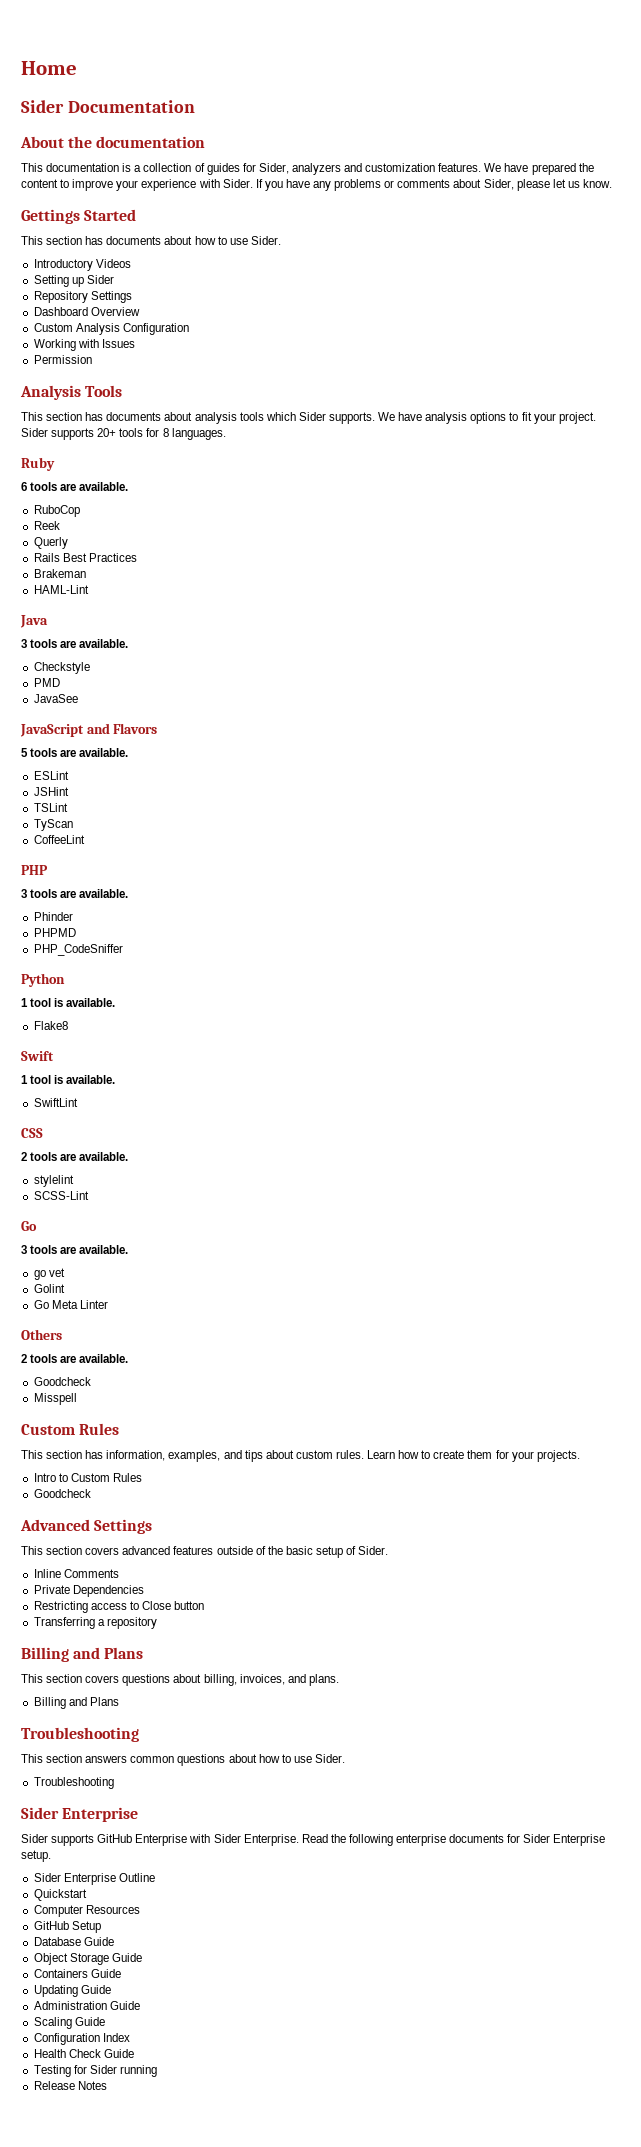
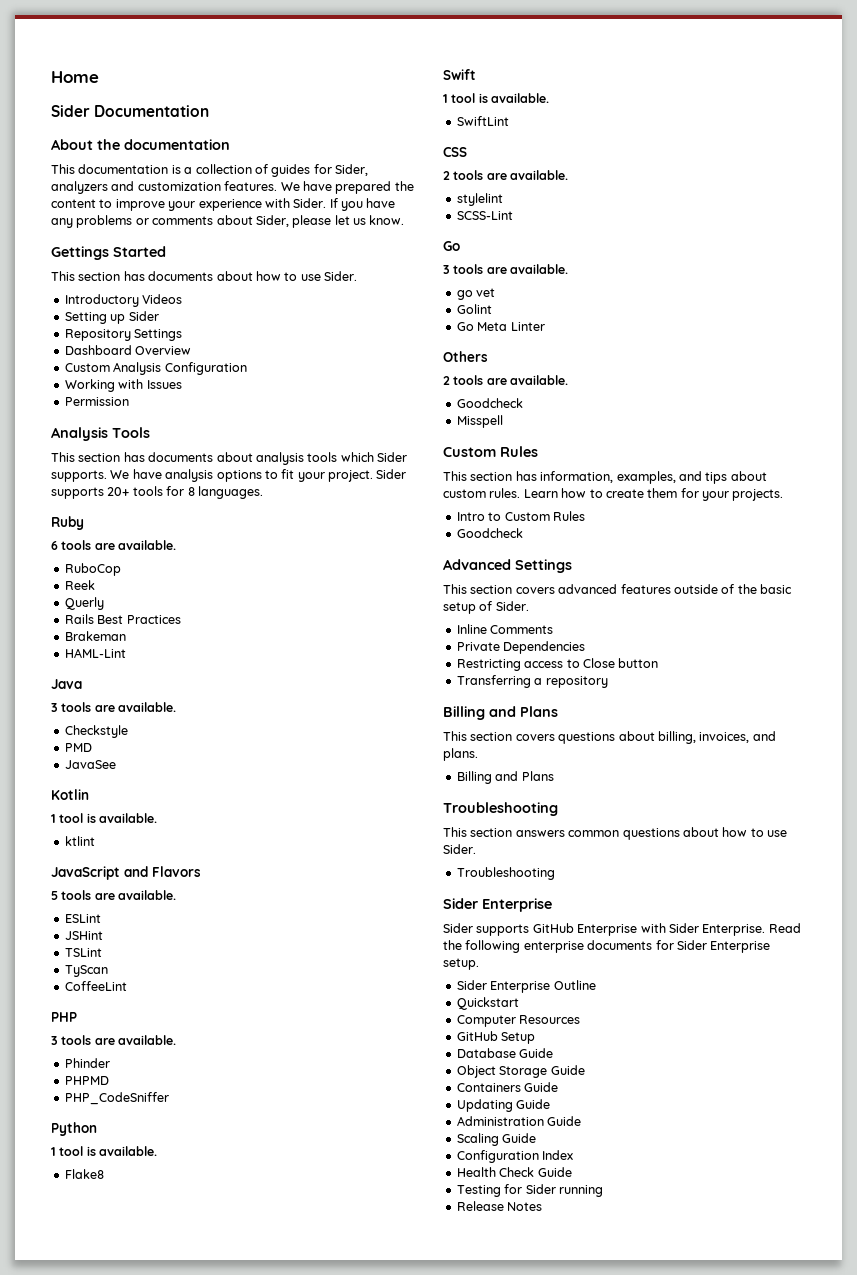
+ Kotlin
+ 1 tool is available.
+ ktlint

